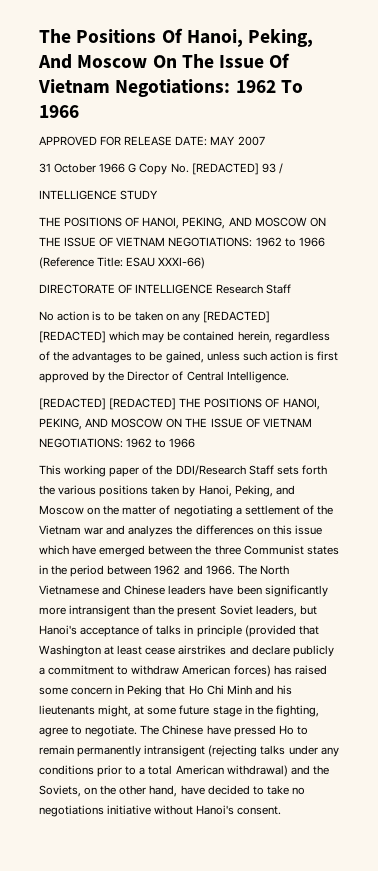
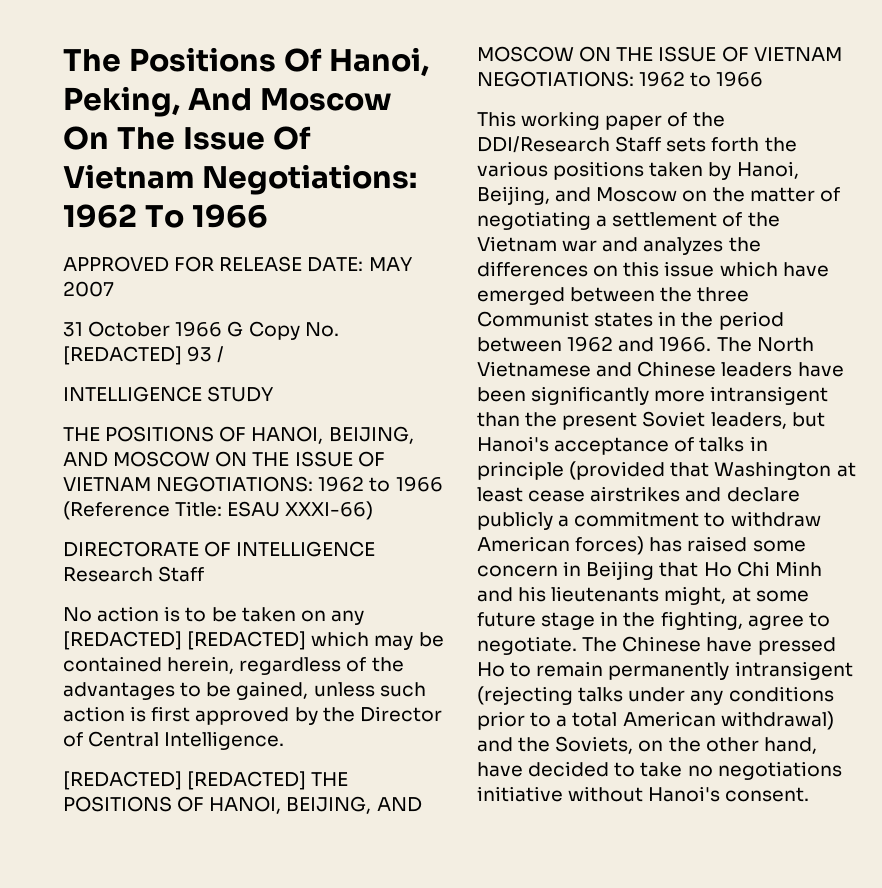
- THE POSITIONS OF HANOI, PEKING, AND MOSCOW ON THE ISSUE OF VIETNAM NEGOTIATIONS: 1962 to 1966 (Reference Title: ESAU XXXI-66)
+ THE POSITIONS OF HANOI, BEIJING, AND MOSCOW ON THE ISSUE OF VIETNAM NEGOTIATIONS: 1962 to 1966 (Reference Title: ESAU XXXI-66)
- [REDACTED] [REDACTED] THE POSITIONS OF HANOI, PEKING, AND MOSCOW ON THE ISSUE OF VIETNAM NEGOTIATIONS: 1962 to 1966
+ [REDACTED] [REDACTED] THE POSITIONS OF HANOI, BEIJING, AND MOSCOW ON THE ISSUE OF VIETNAM NEGOTIATIONS: 1962 to 1966
- This working paper of the DDI/Research Staff sets forth the various positions taken by Hanoi, Peking, and Moscow on the matter of negotiating a settlement of the Vietnam war and analyzes the differences on this issue which have emerged between the three Communist states in the period between 1962 and 1966.
+ This working paper of the DDI/Research Staff sets forth the various positions taken by Hanoi, Beijing, and Moscow on the matter of negotiating a settlement of the Vietnam war and analyzes the differences on this issue which have emerged between the three Communist states in the period between 1962 and 1966.
- The North Vietnamese and Chinese leaders have been significantly more intransigent than the present Soviet leaders, but Hanoi's acceptance of talks in principle (provided that Washington at least cease airstrikes and declare publicly a commitment to withdraw American forces) has raised some concern in Peking that Ho Chi Minh and his lieutenants might, at some future stage in the fighting, agree to negotiate.
+ The North Vietnamese and Chinese leaders have been significantly more intransigent than the present Soviet leaders, but Hanoi's acceptance of talks in principle (provided that Washington at least cease airstrikes and declare publicly a commitment to withdraw American forces) has raised some concern in Beijing that Ho Chi Minh and his lieutenants might, at some future stage in the fighting, agree to negotiate.

